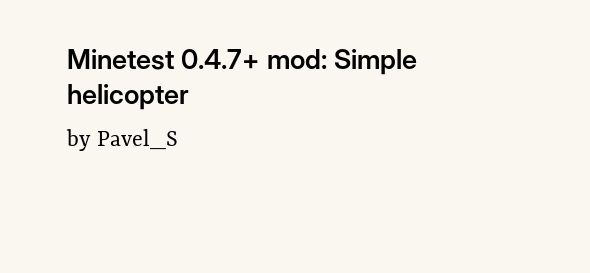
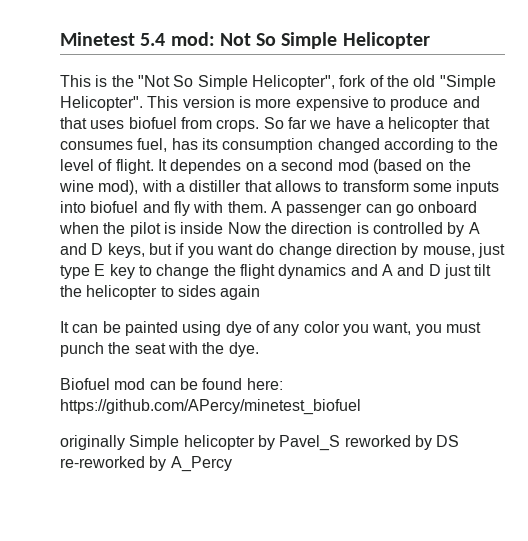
- Minetest 0.4.7+ mod: Simple helicopter
- by Pavel_S
+ Minetest 5.4 mod: Not So Simple Helicopter
+ This is the "Not So Simple Helicopter", fork of the old "Simple Helicopter". This version is more expensive to produce and that uses biofuel from crops. So far we have a helicopter that consumes fuel, has its consumption changed according to the level of flight. It dependes on a second mod (based on the wine mod), with a distiller that allows to transform some inputs into biofuel and fly with them. A passenger can go onboard when the pilot is inside Now the direction is controlled by A and D keys, but if you want do change direction by mouse, just type E key to change the flight dynamics and A and D just tilt the helicopter to sides again
+ It can be painted using dye of any color you want, you must punch the seat with the dye.
+ Biofuel mod can be found here: https://github.com/APercy/minetest_biofuel
+ originally Simple helicopter by Pavel_S reworked by DS re-reworked by A_Percy

